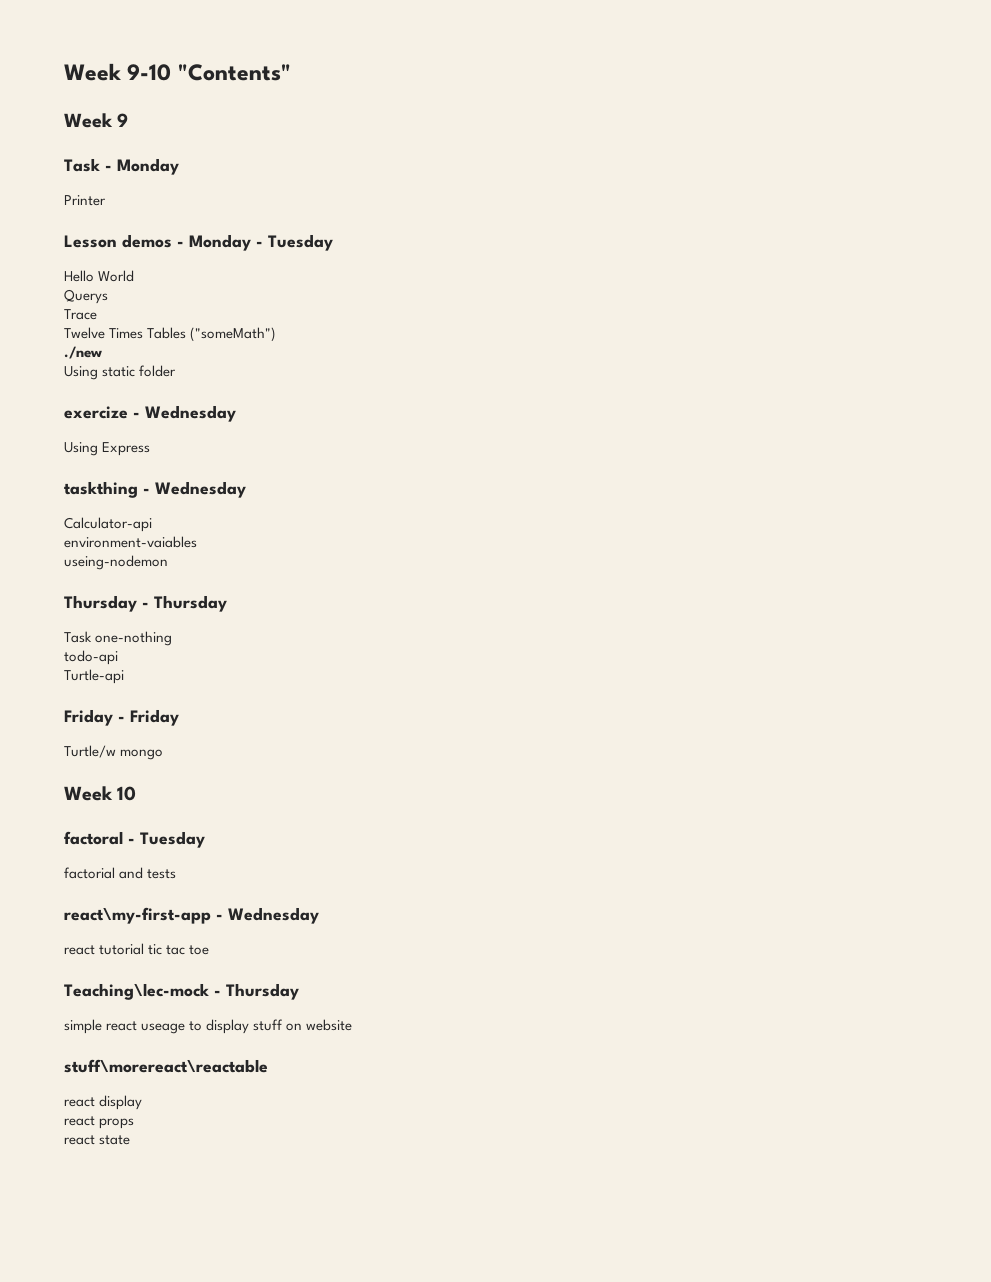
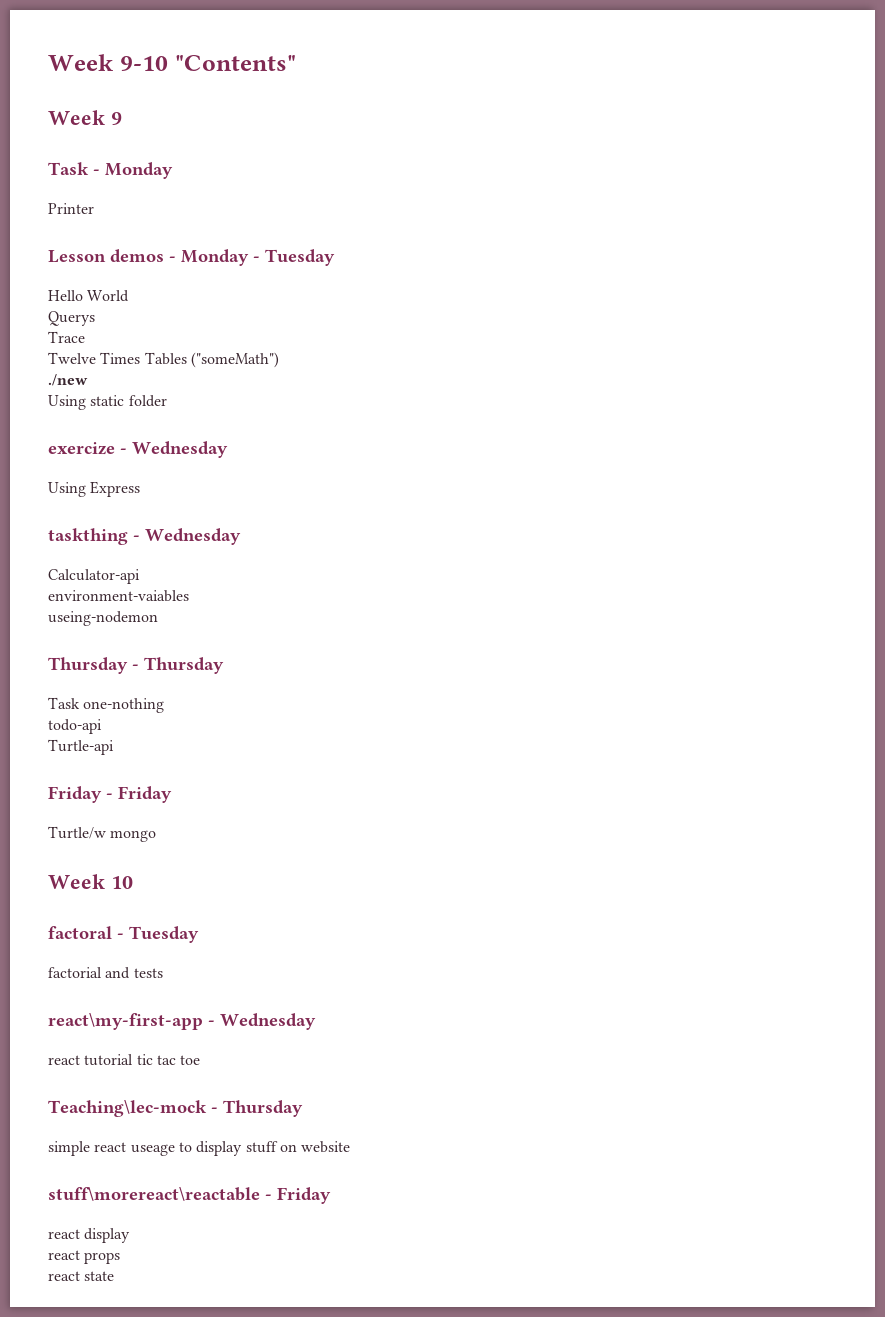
- stuff\morereact\reactable
+ stuff\morereact\reactable - Friday

